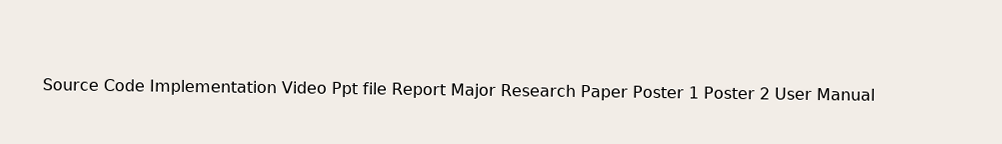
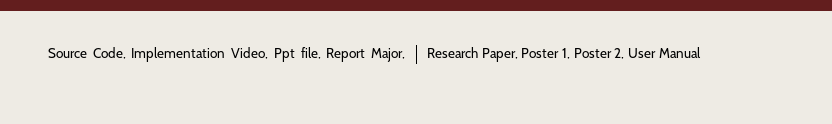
- Source Code Implementation Video Ppt file Report Major Research Paper Poster 1 Poster 2 User Manual
+ Source Code, Implementation Video, Ppt file, Report Major, Research Paper, Poster 1, Poster 2, User Manual

